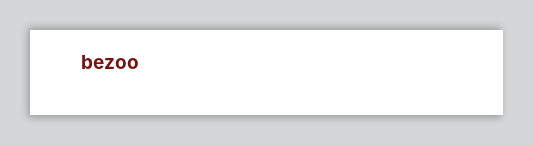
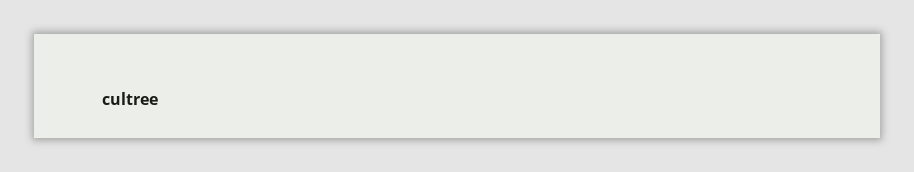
- bezoo
+ cultree

